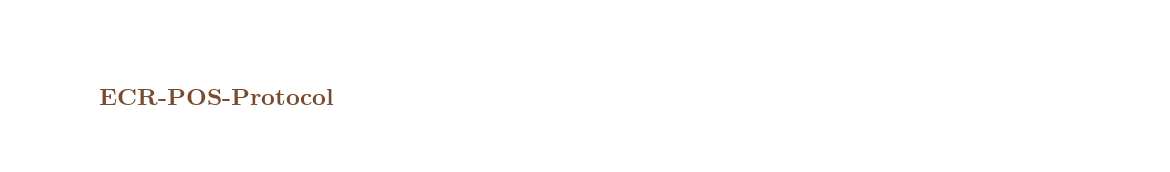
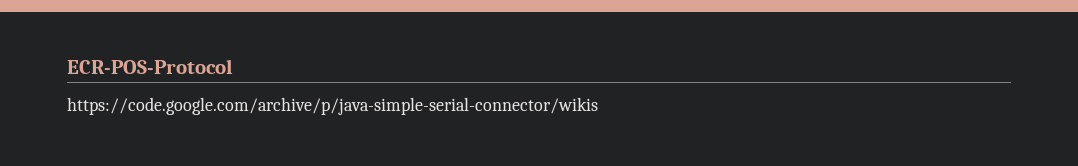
+ https://code.google.com/archive/p/java-simple-serial-connector/wikis

